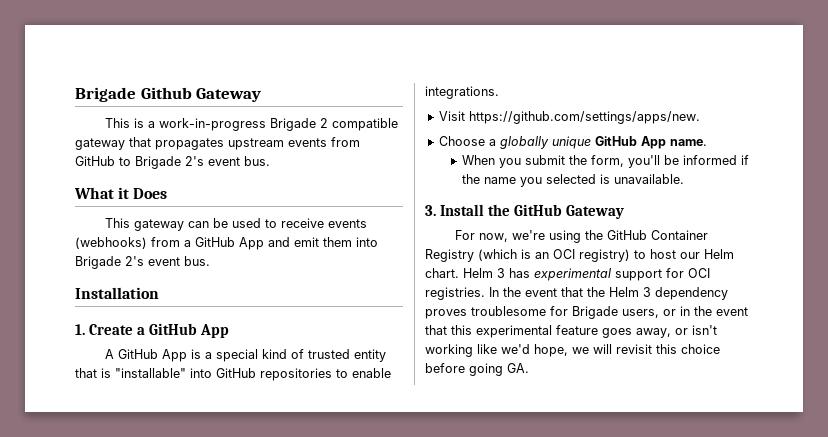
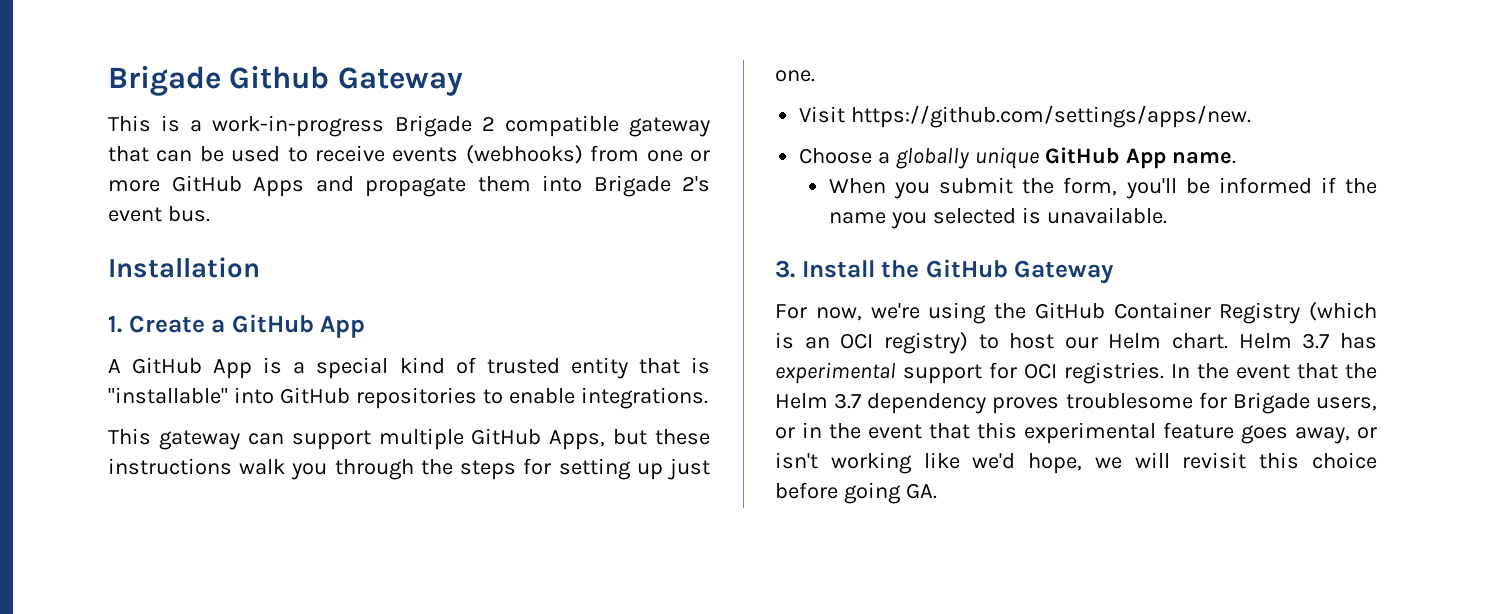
- This is a work-in-progress Brigade 2 compatible gateway that propagates upstream events from GitHub to Brigade 2's event bus.
- What it Does
- This gateway can be used to receive events (webhooks) from a GitHub App and emit them into Brigade 2's event bus.
+ This is a work-in-progress Brigade 2 compatible gateway that can be used to receive events (webhooks) from one or more GitHub Apps and propagate them into Brigade 2's event bus.
+ This gateway can support multiple GitHub Apps, but these instructions walk you through the steps for setting up just one.
- Helm 3 has experimental support for OCI registries.
+ Helm 3.7 has experimental support for OCI registries.
- In the event that the Helm 3 dependency proves troublesome for Brigade users, or in the event that this experimental feature goes away, or isn't working like we'd hope, we will revisit this choice before going GA.
+ In the event that the Helm 3.7 dependency proves troublesome for Brigade users, or in the event that this experimental feature goes away, or isn't working like we'd hope, we will revisit this choice before going GA.

